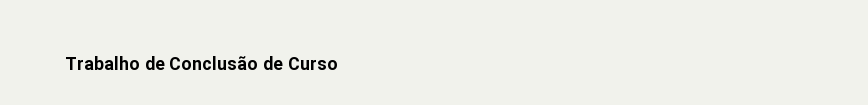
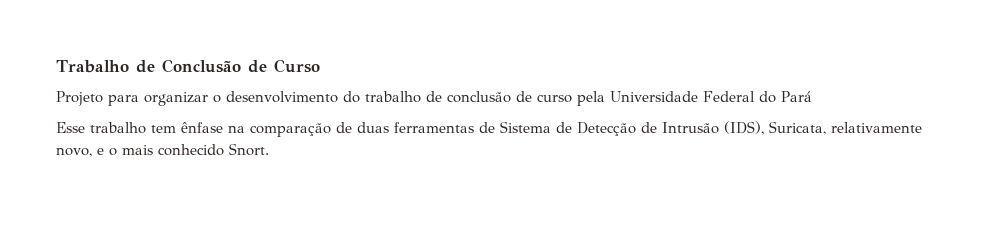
+ Projeto para organizar o desenvolvimento do trabalho de conclusão de curso pela Universidade Federal do Pará
+ Esse trabalho tem ênfase na comparação de duas ferramentas de Sistema de Detecção de Intrusão (IDS), Suricata, relativamente novo, e o mais conhecido Snort.

